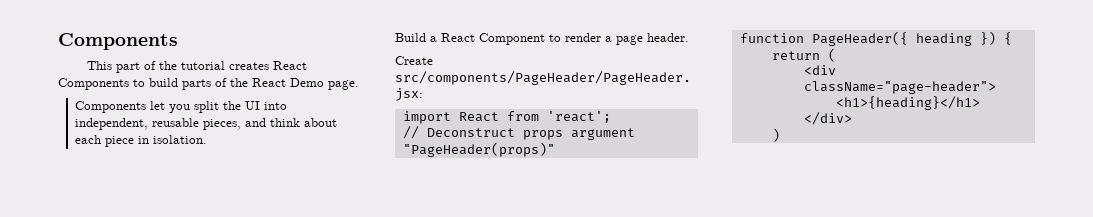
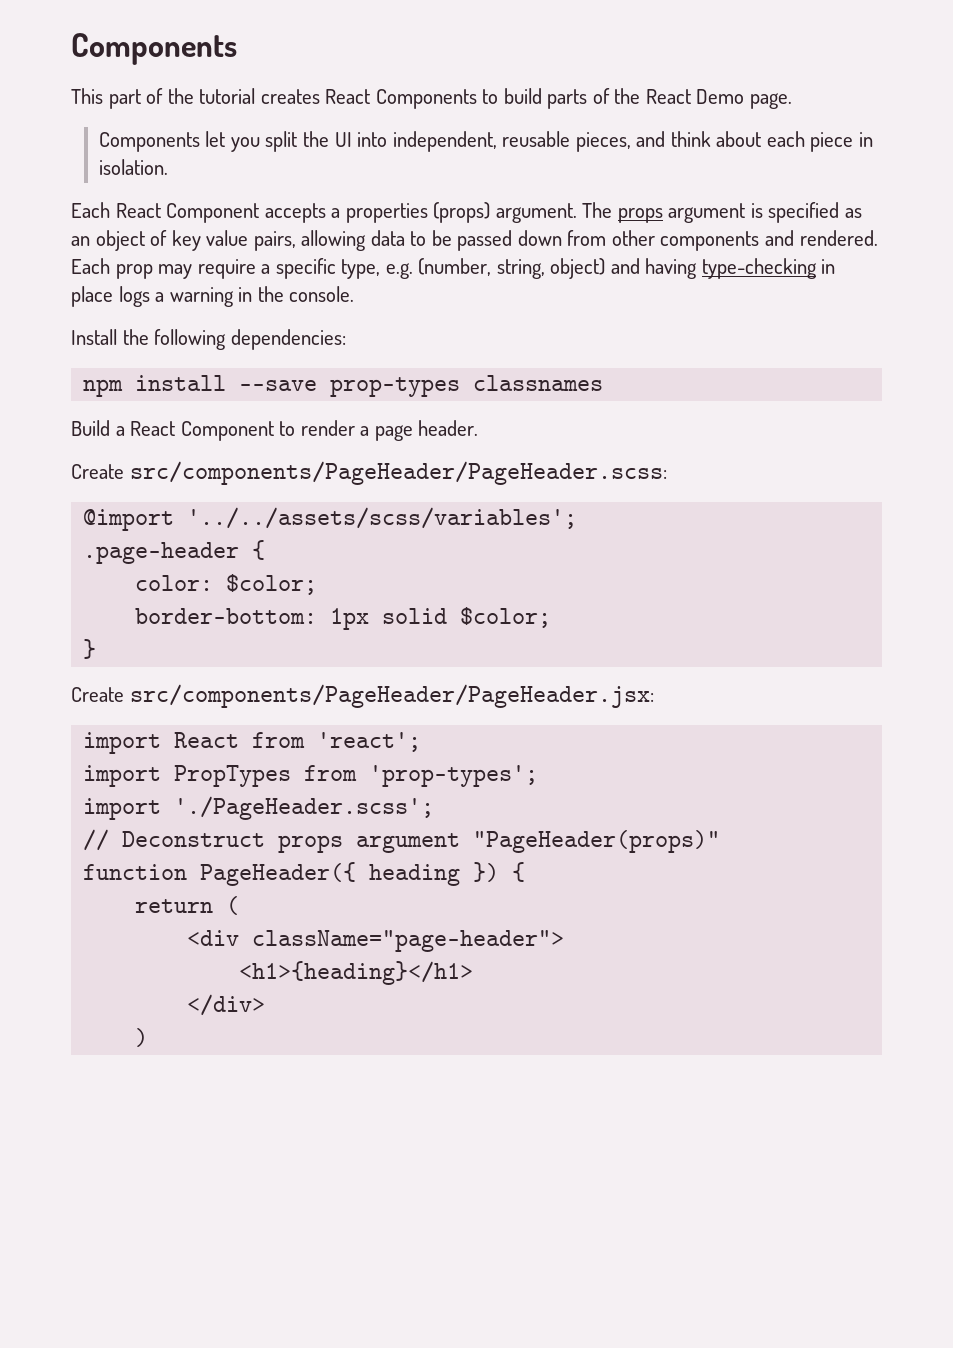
+ Each React Component accepts a properties (props) argument. The props argument is specified as an object of key value pairs, allowing data to be passed down from other components and rendered. Each prop may require a specific type, e.g. (number, string, object) and having type-checking in place logs a warning in the console.
+ Install the following dependencies:
+ npm install --save prop-types classnames
+ Create src/components/PageHeader/PageHeader.scss:
+ @import '../../assets/scss/variables';
+ .page-header {
+ color: $color;
+ border-bottom: 1px solid $color;
+ }
+ import PropTypes from 'prop-types';
+ import './PageHeader.scss';

